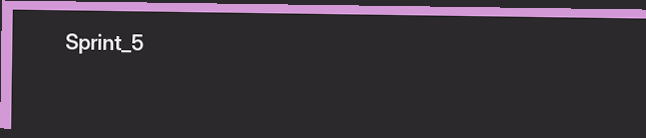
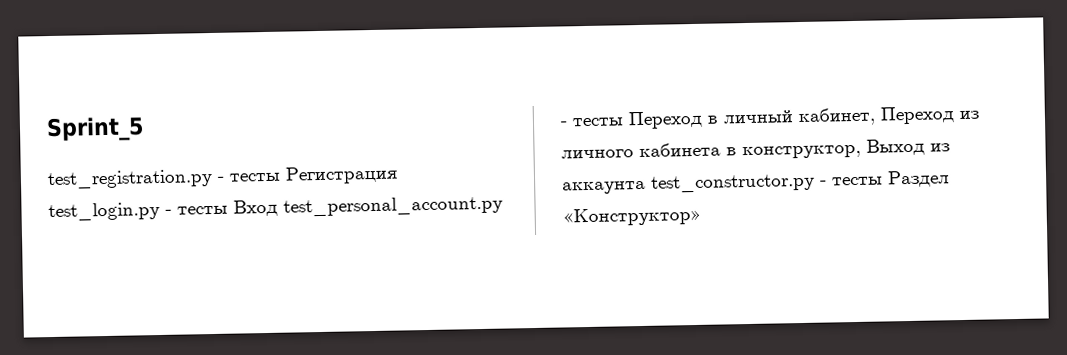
+ test_registration.py - тесты Регистрация test_login.py - тесты Вход test_personal_account.py - тесты Переход в личный кабинет, Переход из личного кабинета в конструктор, Выход из аккаунта test_constructor.py - тесты Раздел «Конструктор»

